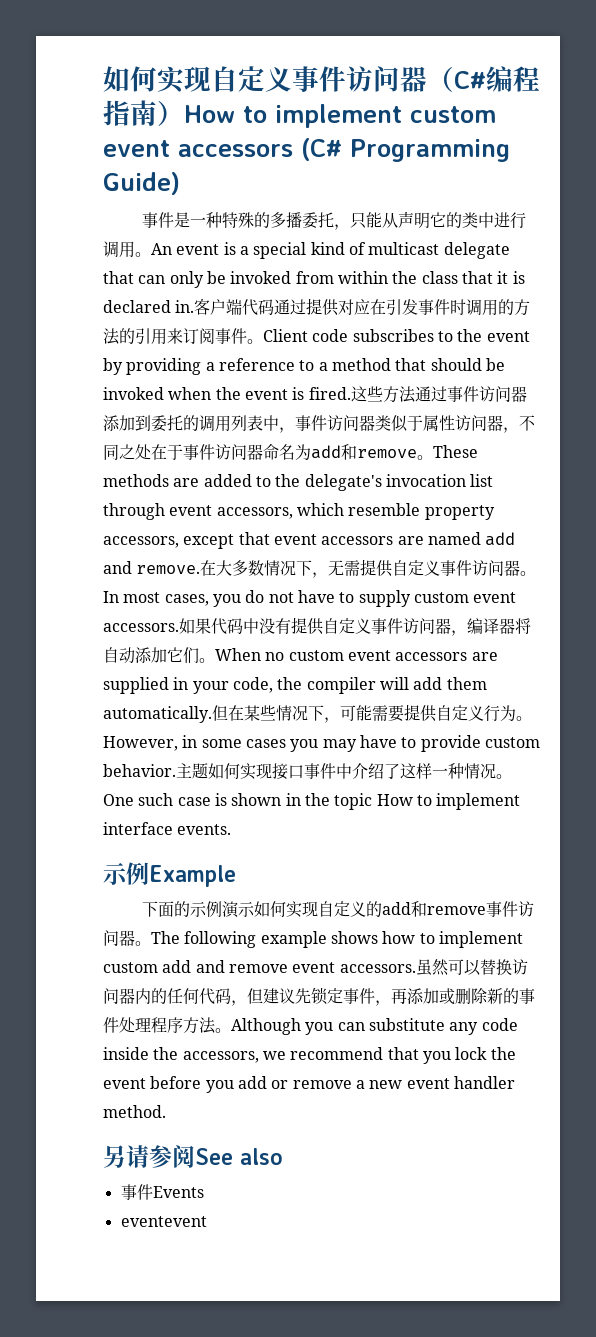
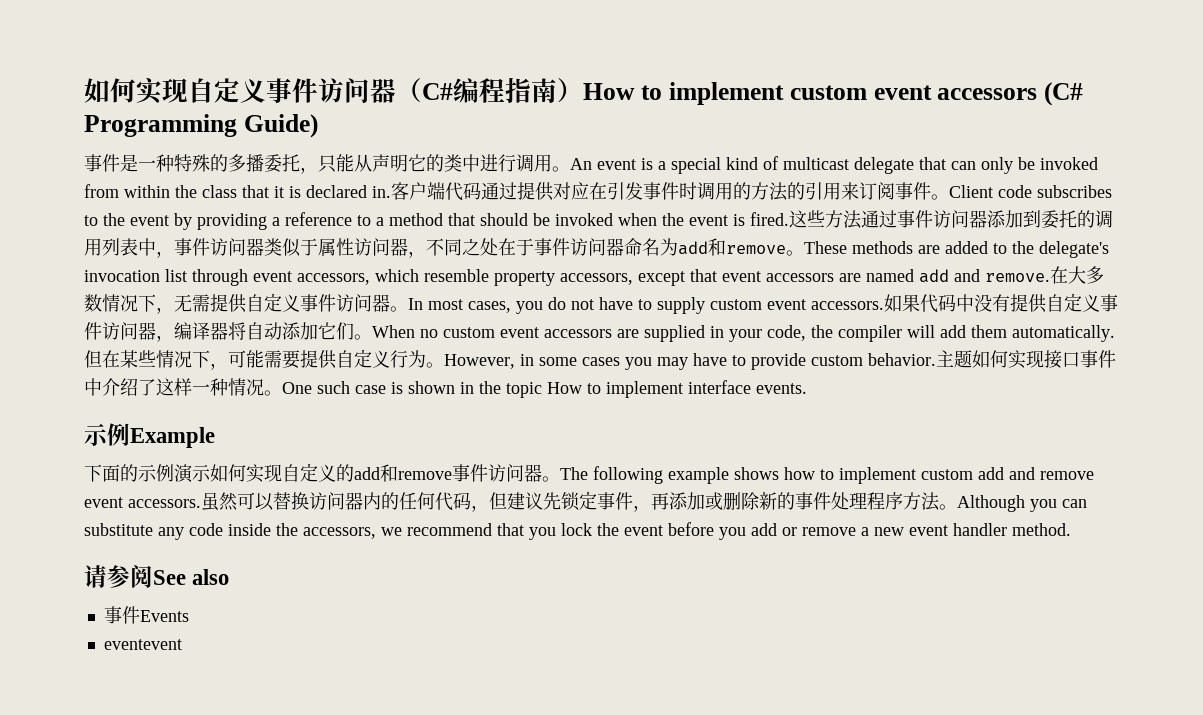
- 另请参阅See also
+ 请参阅See also

